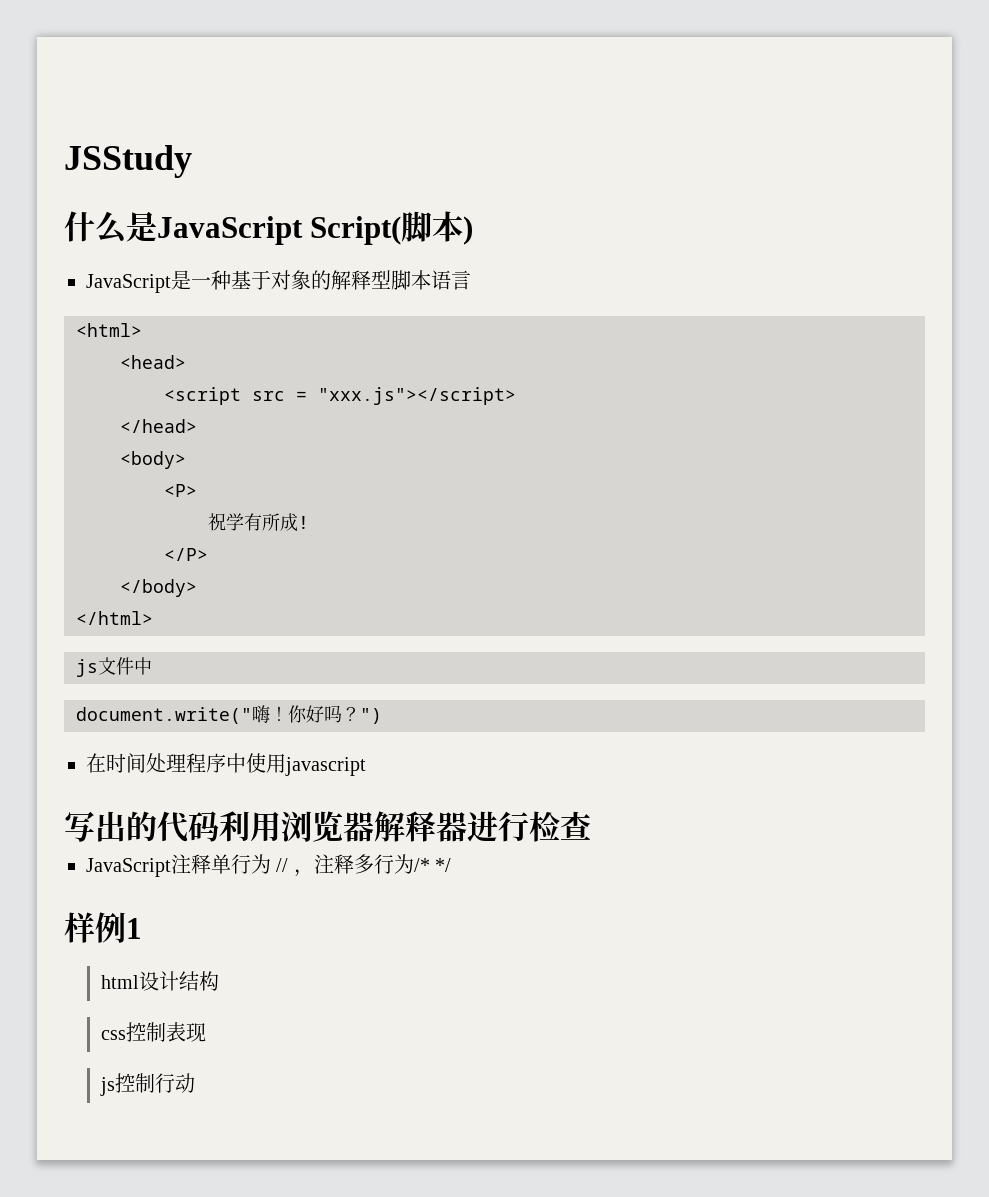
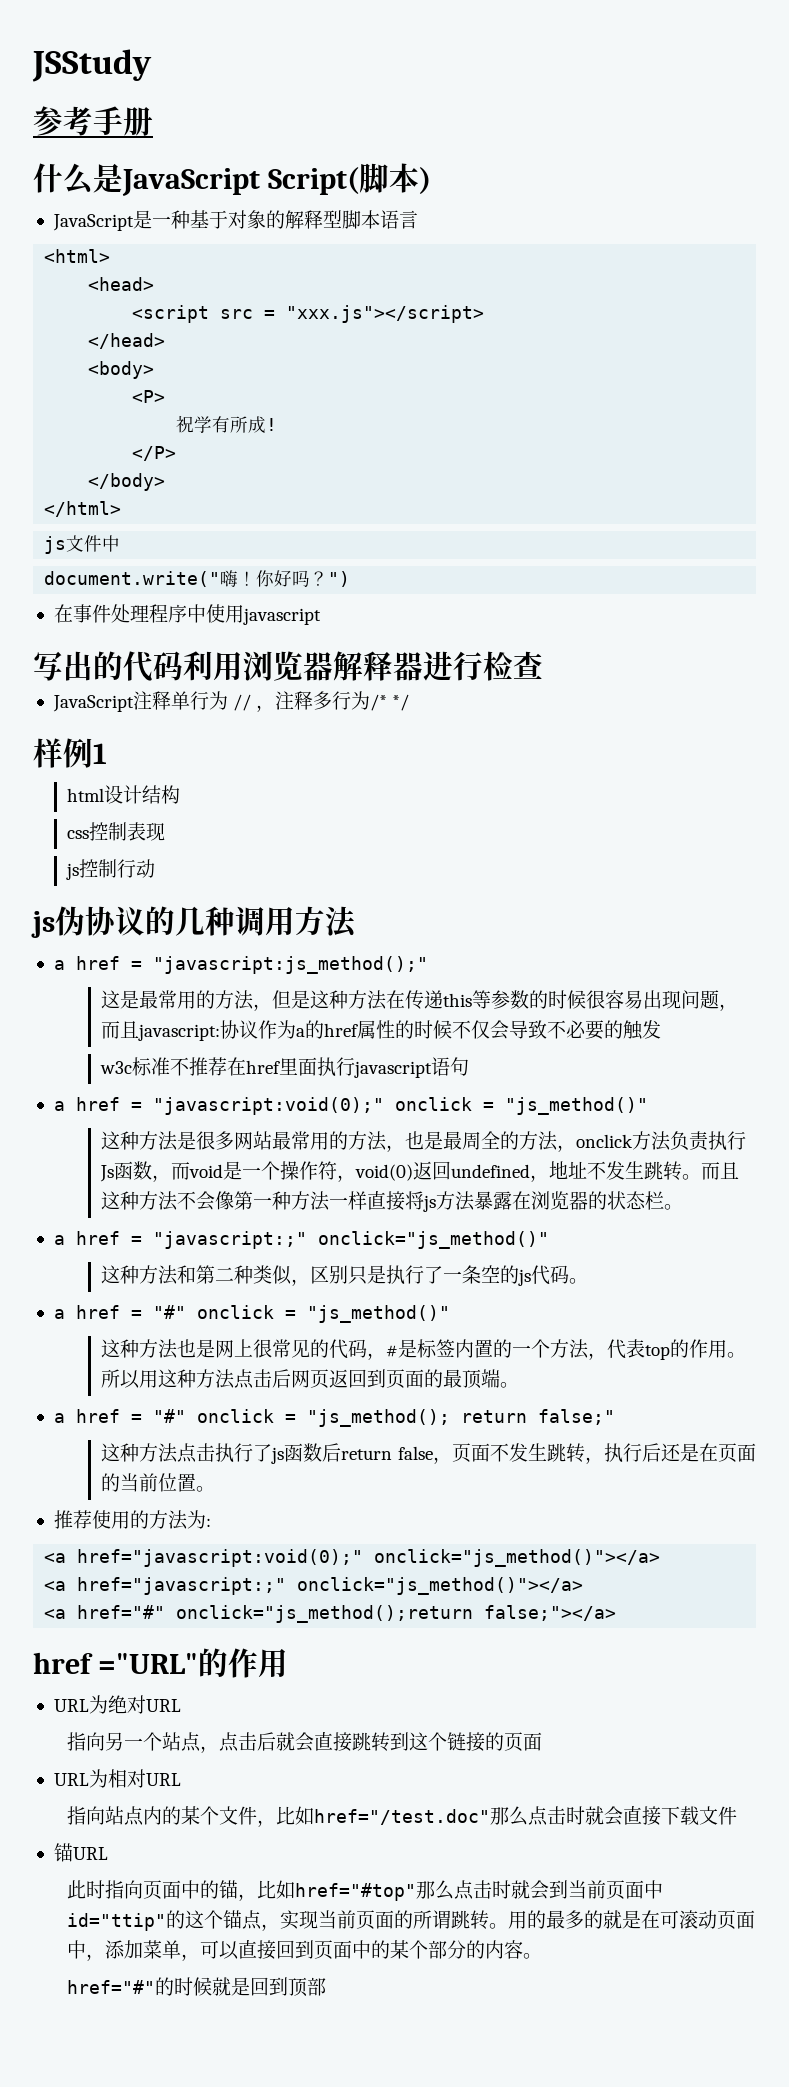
+ 参考手册
- 在时间处理程序中使用javascript
+ 在事件处理程序中使用javascript
+ js伪协议的几种调用方法
+ a href = "javascript:js_method();"
+ 这是最常用的方法，但是这种方法在传递this等参数的时候很容易出现问题，而且javascript:协议作为a的href属性的时候不仅会导致不必要的触发
+ w3c标准不推荐在href里面执行javascript语句
+ a href = "javascript:void(0);" onclick = "js_method()"
+ 这种方法是很多网站最常用的方法，也是最周全的方法，onclick方法负责执行Js函数，而void是一个操作符，void(0)返回undefined，地址不发生跳转。而且这种方法不会像第一种方法一样直接将js方法暴露在浏览器的状态栏。
+ a href = "javascript:;" onclick="js_method()"
+ 这种方法和第二种类似，区别只是执行了一条空的js代码。
+ a href = "#" onclick = "js_method()"
+ 这种方法也是网上很常见的代码，#是标签内置的一个方法，代表top的作用。所以用这种方法点击后网页返回到页面的最顶端。
+ a href = "#" onclick = "js_method(); return false;"
+ 这种方法点击执行了js函数后return false，页面不发生跳转，执行后还是在页面的当前位置。
+ 推荐使用的方法为:
+ <a href="javascript:void(0);" onclick="js_method()"></a>
+ <a href="javascript:;" onclick="js_method()"></a>
+ <a href="#" onclick="js_method();return false;"></a>
+ href ="URL"的作用
+ URL为绝对URL
+ 指向另一个站点，点击后就会直接跳转到这个链接的页面
+ URL为相对URL
+ 指向站点内的某个文件，比如href="/test.doc"那么点击时就会直接下载文件
+ 锚URL
+ 此时指向页面中的锚，比如href="#top"那么点击时就会到当前页面中id="ttip"的这个锚点，实现当前页面的所谓跳转。用的最多的就是在可滚动页面中，添加菜单，可以直接回到页面中的某个部分的内容。
+ href="#"的时候就是回到顶部

